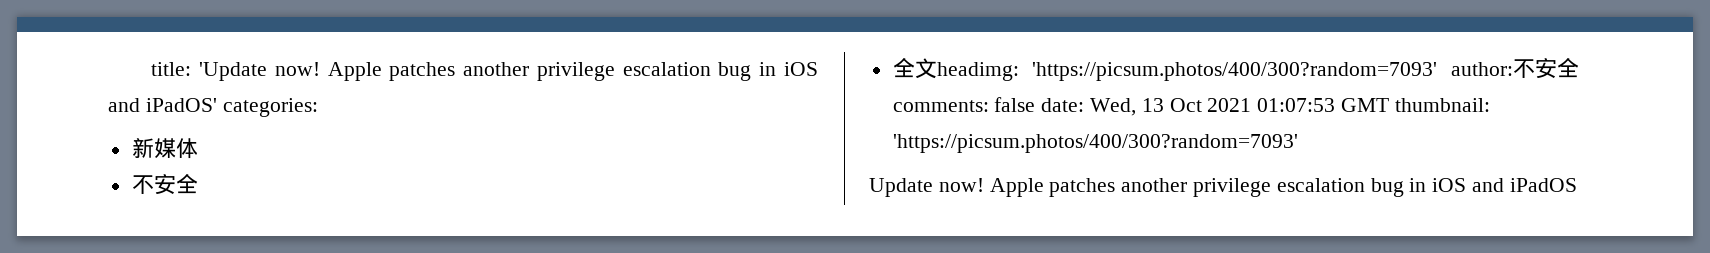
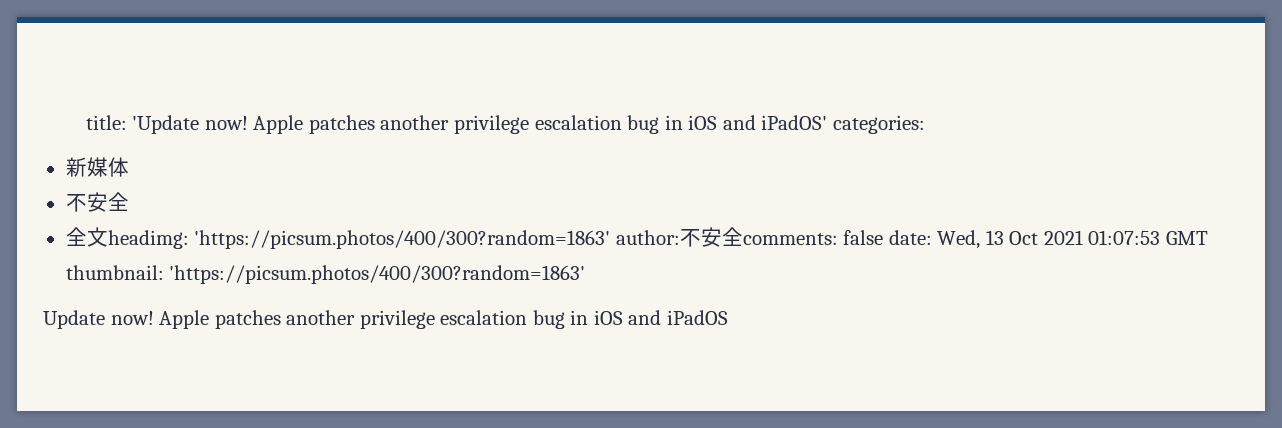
- 全文headimg: 'https://picsum.photos/400/300?random=7093' author:不安全comments: false date: Wed, 13 Oct 2021 01:07:53 GMT thumbnail: 'https://picsum.photos/400/300?random=7093'
+ 全文headimg: 'https://picsum.photos/400/300?random=1863' author:不安全comments: false date: Wed, 13 Oct 2021 01:07:53 GMT thumbnail: 'https://picsum.photos/400/300?random=1863'

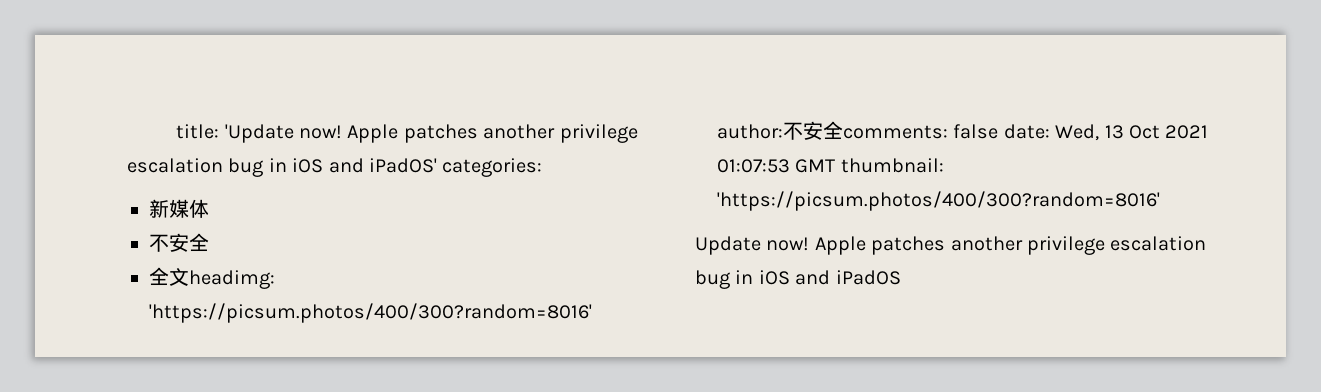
- 全文headimg: 'https://picsum.photos/400/300?random=1863' author:不安全comments: false date: Wed, 13 Oct 2021 01:07:53 GMT thumbnail: 'https://picsum.photos/400/300?random=1863'
+ 全文headimg: 'https://picsum.photos/400/300?random=8016' author:不安全comments: false date: Wed, 13 Oct 2021 01:07:53 GMT thumbnail: 'https://picsum.photos/400/300?random=8016'

